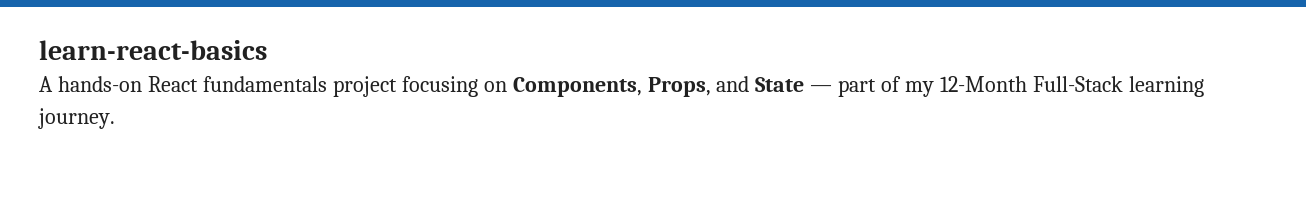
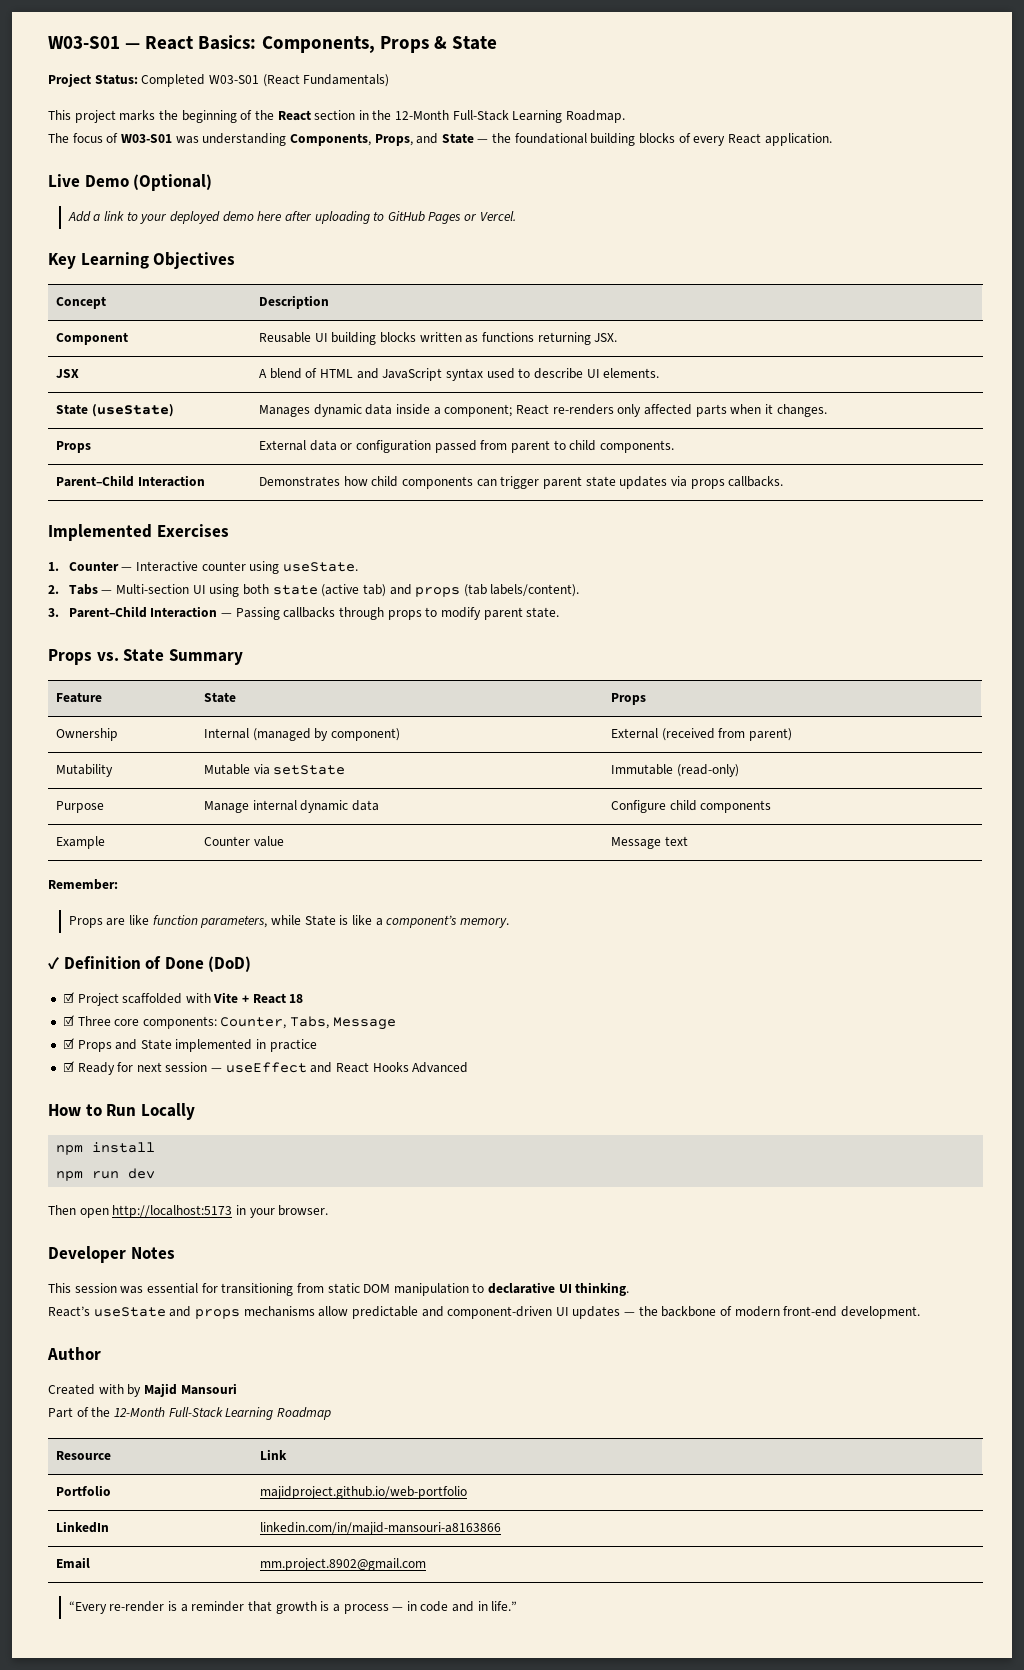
- learn-react-basics
- A hands-on React fundamentals project focusing on Components, Props, and State — part of my 12-Month Full-Stack learning journey.
+ W03-S01 — React Basics: Components, Props & State
+ Project Status: Completed W03-S01 (React Fundamentals)
+ This project marks the beginning of the React section in the 12-Month Full-Stack Learning Roadmap.
+ The focus of W03-S01 was understanding Components, Props, and State — the foundational building blocks of every React application.
+ Live Demo (Optional)
+ Add a link to your deployed demo here after uploading to GitHub Pages or Vercel.
+ Key Learning Objectives
+ Concept | Description
+ Component | Reusable UI building blocks written as functions returning JSX.
+ JSX | A blend of HTML and JavaScript syntax used to describe UI elements.
+ State (useState) | Manages dynamic data inside a component; React re-renders only affected parts when it changes.
+ Props | External data or configuration passed from parent to child components.
+ Parent–Child Interaction | Demonstrates how child components can trigger parent state updates via props callbacks.
+ Implemented Exercises
+ 1. Counter — Interactive counter using useState.
+ 2. Tabs — Multi-section UI using both state (active tab) and props (tab labels/content).
+ 3. Parent–Child Interaction — Passing callbacks through props to modify parent state.
+ Props vs. State Summary
+ Feature | State | Props
+ Ownership | Internal (managed by component) | External (received from parent)
+ Mutability | Mutable via setState | Immutable (read-only)
+ Purpose | Manage internal dynamic data | Configure child components
+ Example | Counter value | Message text
+ Remember:
+ Props are like function parameters, while State is like a component’s memory.
+ ✓ Definition of Done (DoD)
+ ☑ Project scaffolded with Vite + React 18
+ ☑ Three core components: Counter, Tabs, Message
+ ☑ Props and State implemented in practice
+ ☑ Ready for next session — useEffect and React Hooks Advanced
+ How to Run Locally
+ npm install
+ npm run dev
+ Then open http://localhost:5173 in your browser.
+ Developer Notes
+ This session was essential for transitioning from static DOM manipulation to declarative UI thinking.
+ React’s useState and props mechanisms allow predictable and component-driven UI updates — the backbone of modern front-end development.
+ Author
+ Created with by Majid Mansouri
+ Part of the 12-Month Full-Stack Learning Roadmap
+ Resource | Link
+ Portfolio | majidproject.github.io/web-portfolio
+ LinkedIn | linkedin.com/in/majid-mansouri-a8163866
+ Email | mm.project.8902@gmail.com
+ “Every re-render is a reminder that growth is a process — in code and in life.”

